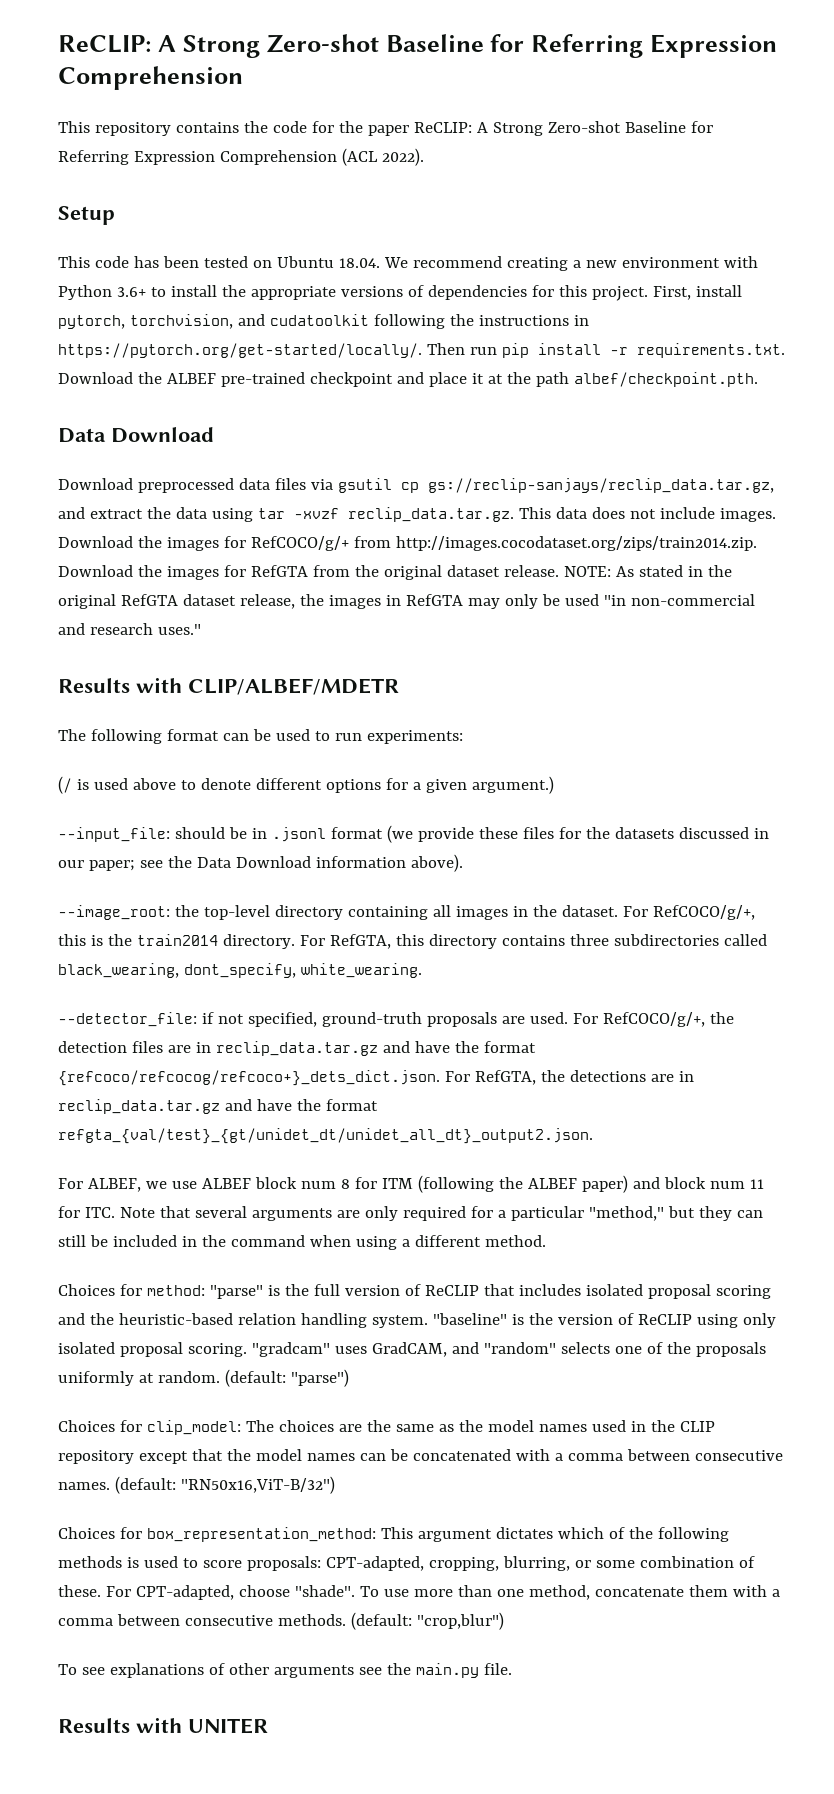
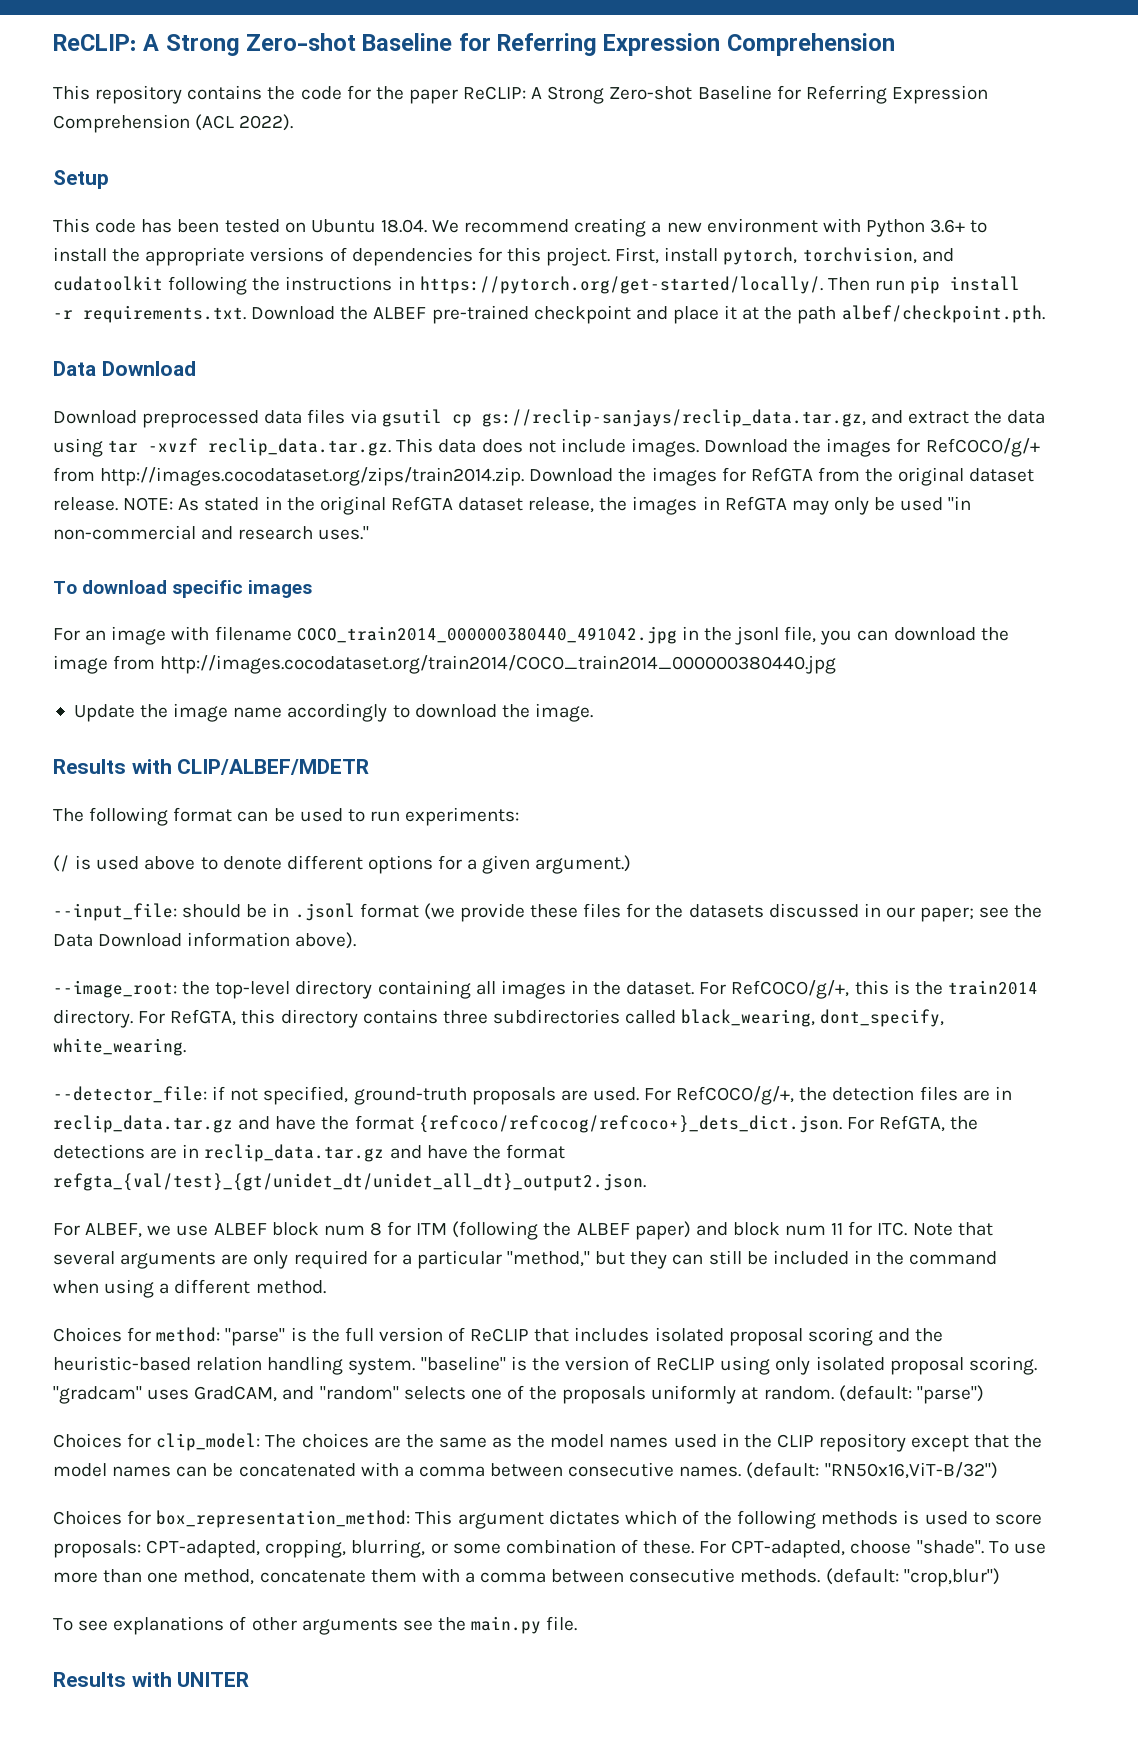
+ To download specific images
+ For an image with filename COCO_train2014_000000380440_491042.jpg in the jsonl file, you can download the image from http://images.cocodataset.org/train2014/COCO_train2014_000000380440.jpg
+ Update the image name accordingly to download the image.

